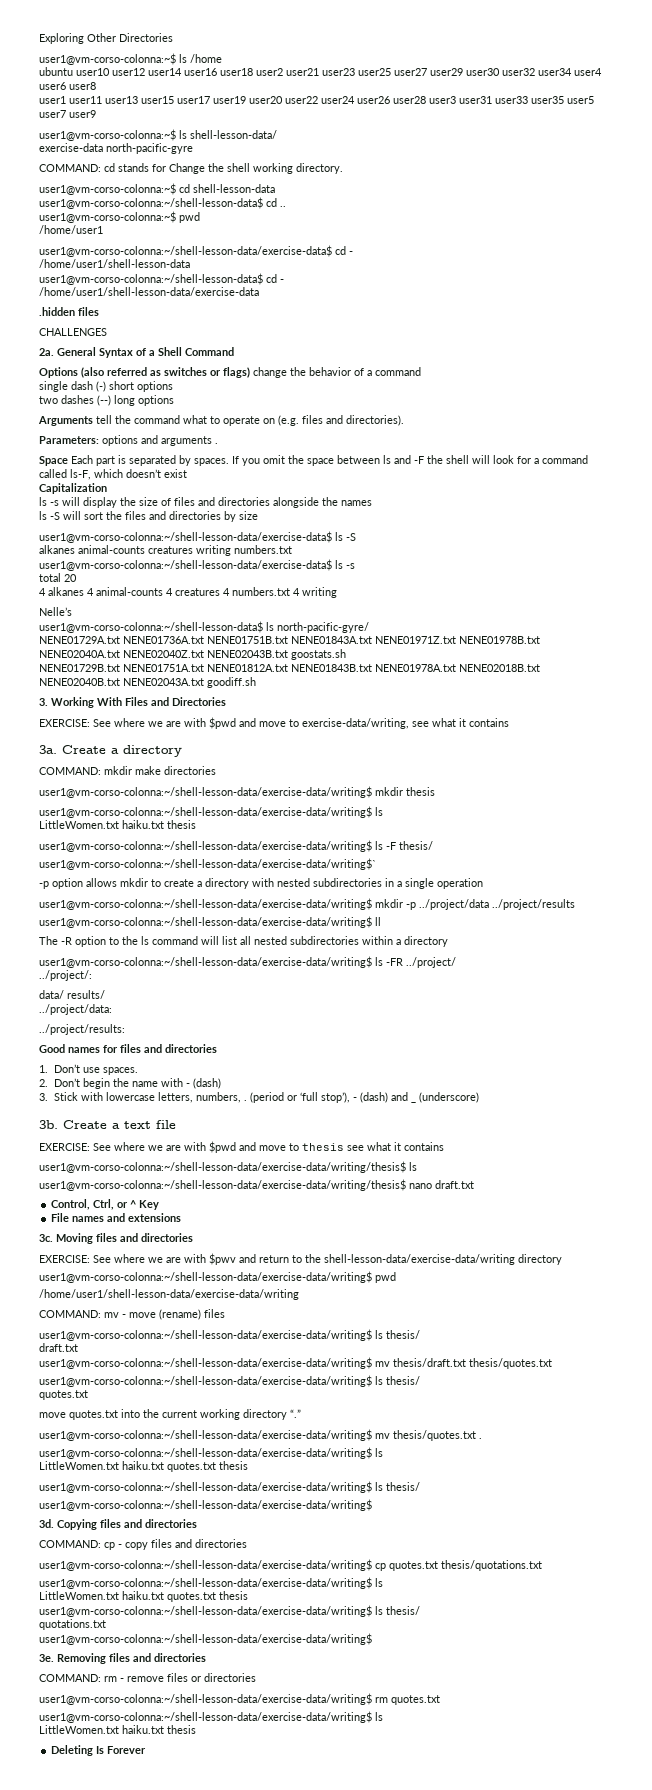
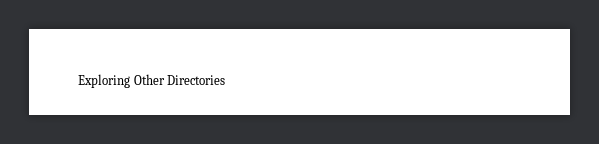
- user1@vm-corso-colonna:~$ ls /home
- ubuntu user10 user12 user14 user16 user18 user2 user21 user23 user25 user27 user29 user30 user32 user34 user4 user6 user8
- user1 user11 user13 user15 user17 user19 user20 user22 user24 user26 user28 user3 user31 user33 user35 user5 user7 user9
- user1@vm-corso-colonna:~$ ls shell-lesson-data/
- exercise-data north-pacific-gyre
- COMMAND: cd stands for Change the shell working directory.
- user1@vm-corso-colonna:~$ cd shell-lesson-data
- user1@vm-corso-colonna:~/shell-lesson-data$ cd ..
- user1@vm-corso-colonna:~$ pwd
- /home/user1
- user1@vm-corso-colonna:~/shell-lesson-data/exercise-data$ cd -
- /home/user1/shell-lesson-data
- user1@vm-corso-colonna:~/shell-lesson-data$ cd -
- /home/user1/shell-lesson-data/exercise-data
- .hidden files
- CHALLENGES
- 2a. General Syntax of a Shell Command
- Options (also referred as switches or flags) change the behavior of a command
- single dash (-) short options
- two dashes (--) long options
- Arguments tell the command what to operate on (e.g. files and directories).
- Parameters: options and arguments .
- Space Each part is separated by spaces. If you omit the space between ls and -F the shell will look for a command called ls-F, which doesn’t exist
- Capitalization
- ls -s will display the size of files and directories alongside the names
- ls -S will sort the files and directories by size
- user1@vm-corso-colonna:~/shell-lesson-data/exercise-data$ ls -S
- alkanes animal-counts creatures writing numbers.txt
- user1@vm-corso-colonna:~/shell-lesson-data/exercise-data$ ls -s
- total 20
- 4 alkanes 4 animal-counts 4 creatures 4 numbers.txt 4 writing
- Nelle’s
- user1@vm-corso-colonna:~/shell-lesson-data$ ls north-pacific-gyre/
- NENE01729A.txt NENE01736A.txt NENE01751B.txt NENE01843A.txt NENE01971Z.txt NENE01978B.txt NENE02040A.txt NENE02040Z.txt NENE02043B.txt goostats.sh
- NENE01729B.txt NENE01751A.txt NENE01812A.txt NENE01843B.txt NENE01978A.txt NENE02018B.txt NENE02040B.txt NENE02043A.txt goodiff.sh
- 3. Working With Files and Directories
- EXERCISE: See where we are with $pwd and move to exercise-data/writing, see what it contains
- 3a. Create a directory
- COMMAND: mkdir make directories
- user1@vm-corso-colonna:~/shell-lesson-data/exercise-data/writing$ mkdir thesis
- user1@vm-corso-colonna:~/shell-lesson-data/exercise-data/writing$ ls
- LittleWomen.txt haiku.txt thesis
- user1@vm-corso-colonna:~/shell-lesson-data/exercise-data/writing$ ls -F thesis/
- user1@vm-corso-colonna:~/shell-lesson-data/exercise-data/writing$`
- -p option allows mkdir to create a directory with nested subdirectories in a single operation
- user1@vm-corso-colonna:~/shell-lesson-data/exercise-data/writing$ mkdir -p ../project/data ../project/results
- user1@vm-corso-colonna:~/shell-lesson-data/exercise-data/writing$ ll
- The -R option to the ls command will list all nested subdirectories within a directory
- user1@vm-corso-colonna:~/shell-lesson-data/exercise-data/writing$ ls -FR ../project/
- ../project/:
- data/ results/
- ../project/data:
- ../project/results:
- Good names for files and directories
- 1. Don’t use spaces.
- 2. Don’t begin the name with - (dash)
- 3. Stick with lowercase letters, numbers, . (period or ‘full stop’), - (dash) and _ (underscore)
- 3b. Create a text file
- EXERCISE: See where we are with $pwd and move to thesis see what it contains
- user1@vm-corso-colonna:~/shell-lesson-data/exercise-data/writing/thesis$ ls
- user1@vm-corso-colonna:~/shell-lesson-data/exercise-data/writing/thesis$ nano draft.txt
- Control, Ctrl, or ^ Key
- File names and extensions
- 3c. Moving files and directories
- EXERCISE: See where we are with $pwv and return to the shell-lesson-data/exercise-data/writing directory
- user1@vm-corso-colonna:~/shell-lesson-data/exercise-data/writing$ pwd
- /home/user1/shell-lesson-data/exercise-data/writing
- COMMAND: mv - move (rename) files
- user1@vm-corso-colonna:~/shell-lesson-data/exercise-data/writing$ ls thesis/
- draft.txt
- user1@vm-corso-colonna:~/shell-lesson-data/exercise-data/writing$ mv thesis/draft.txt thesis/quotes.txt
- user1@vm-corso-colonna:~/shell-lesson-data/exercise-data/writing$ ls thesis/
- quotes.txt
- move quotes.txt into the current working directory “.”
- user1@vm-corso-colonna:~/shell-lesson-data/exercise-data/writing$ mv thesis/quotes.txt .
- user1@vm-corso-colonna:~/shell-lesson-data/exercise-data/writing$ ls
- LittleWomen.txt haiku.txt quotes.txt thesis
- user1@vm-corso-colonna:~/shell-lesson-data/exercise-data/writing$ ls thesis/
- user1@vm-corso-colonna:~/shell-lesson-data/exercise-data/writing$
- 3d. Copying files and directories
- COMMAND: cp - copy files and directories
- user1@vm-corso-colonna:~/shell-lesson-data/exercise-data/writing$ cp quotes.txt thesis/quotations.txt
- user1@vm-corso-colonna:~/shell-lesson-data/exercise-data/writing$ ls
- LittleWomen.txt haiku.txt quotes.txt thesis
- user1@vm-corso-colonna:~/shell-lesson-data/exercise-data/writing$ ls thesis/
- quotations.txt
- user1@vm-corso-colonna:~/shell-lesson-data/exercise-data/writing$
- 3e. Removing files and directories
- COMMAND: rm - remove files or directories
- user1@vm-corso-colonna:~/shell-lesson-data/exercise-data/writing$ rm quotes.txt
- user1@vm-corso-colonna:~/shell-lesson-data/exercise-data/writing$ ls
- LittleWomen.txt haiku.txt thesis
- Deleting Is Forever

